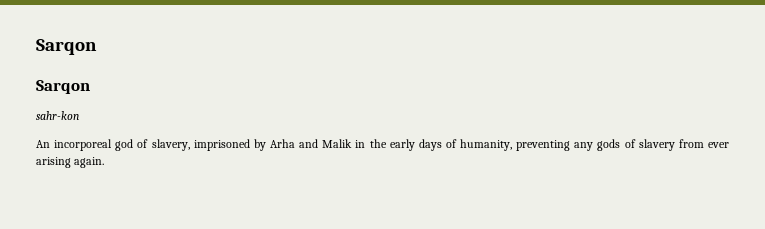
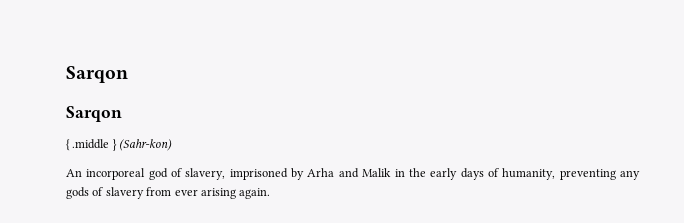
- sahr-kon
+ { .middle } (Sahr-kon)

